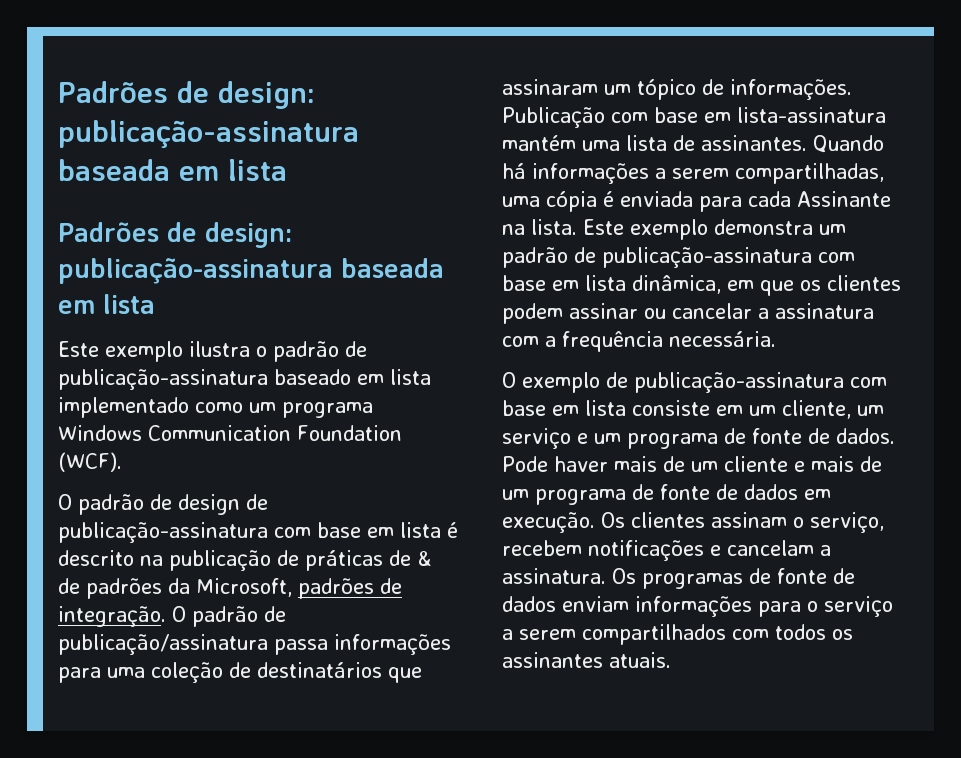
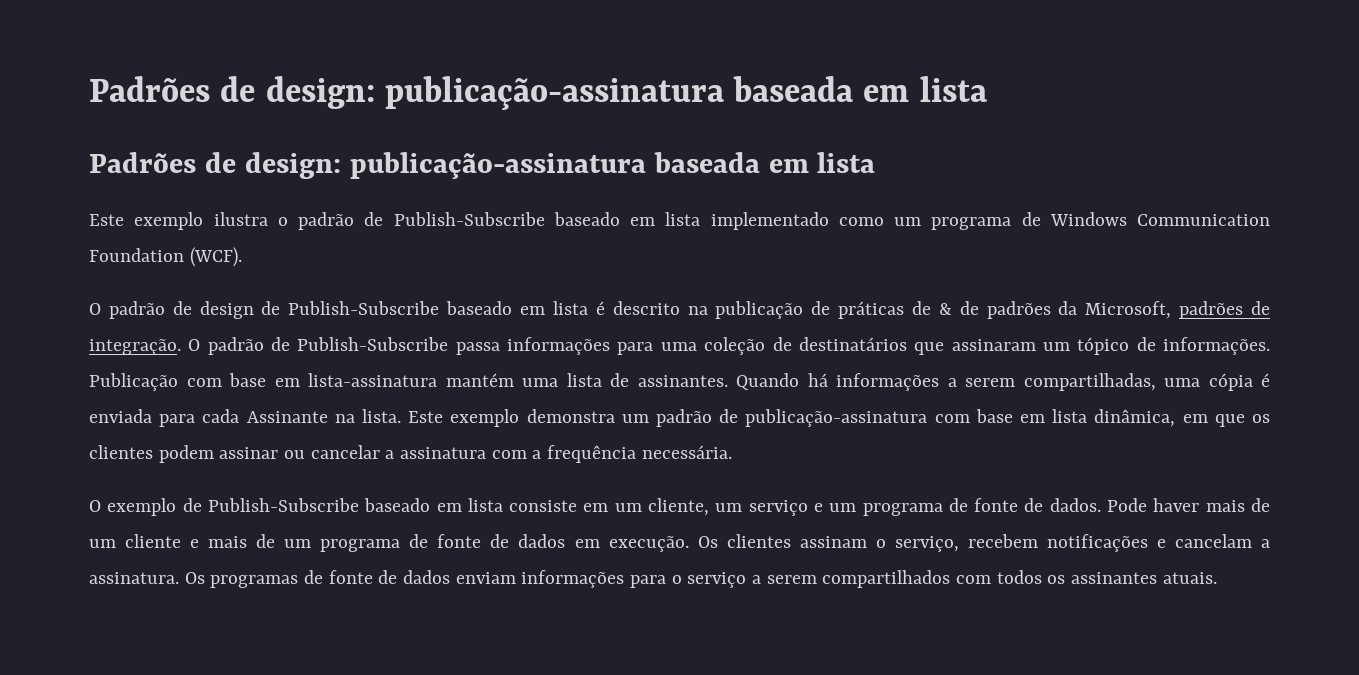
- Este exemplo ilustra o padrão de publicação-assinatura baseado em lista implementado como um programa Windows Communication Foundation (WCF).
+ Este exemplo ilustra o padrão de Publish-Subscribe baseado em lista implementado como um programa de Windows Communication Foundation (WCF).
- O padrão de design de publicação-assinatura com base em lista é descrito na publicação de práticas de & de padrões da Microsoft, padrões de integração.
+ O padrão de design de Publish-Subscribe baseado em lista é descrito na publicação de práticas de & de padrões da Microsoft, padrões de integração.
- O padrão de publicação/assinatura passa informações para uma coleção de destinatários que assinaram um tópico de informações.
+ O padrão de Publish-Subscribe passa informações para uma coleção de destinatários que assinaram um tópico de informações.
- O exemplo de publicação-assinatura com base em lista consiste em um cliente, um serviço e um programa de fonte de dados.
+ O exemplo de Publish-Subscribe baseado em lista consiste em um cliente, um serviço e um programa de fonte de dados.

